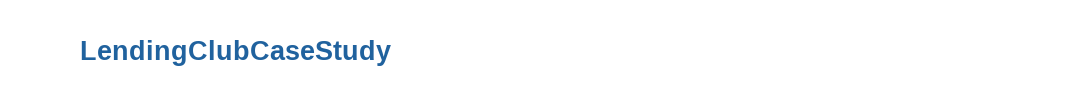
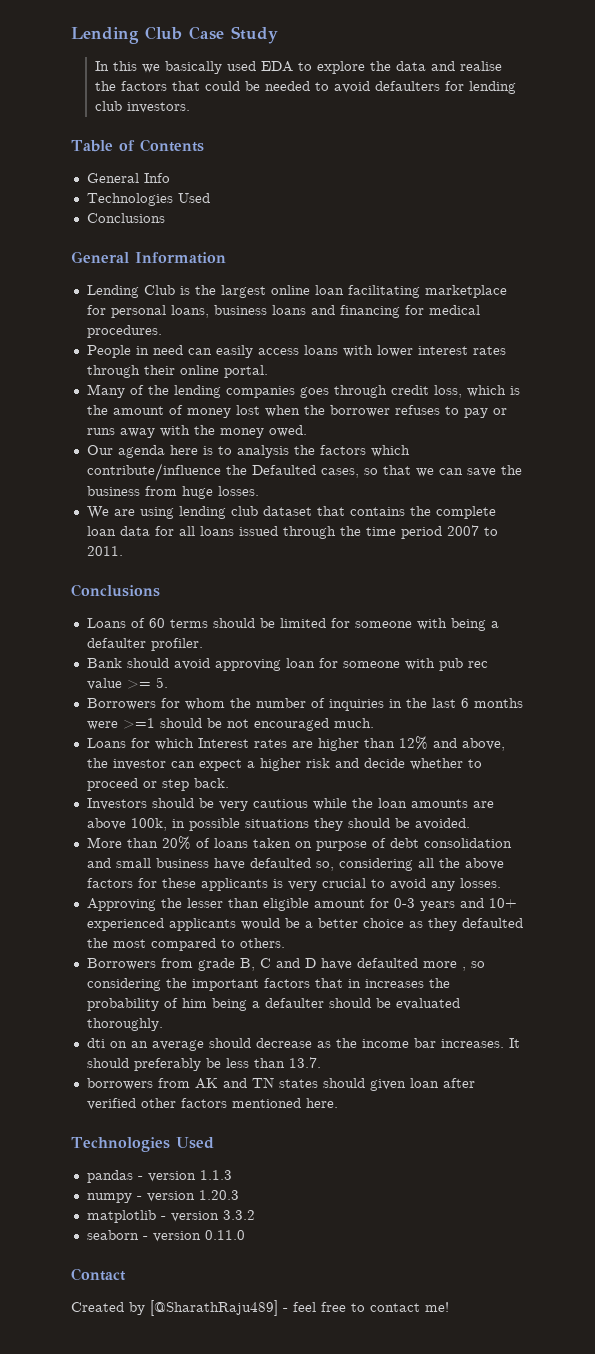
- LendingClubCaseStudy
+ Lending Club Case Study
+ In this we basically used EDA to explore the data and realise the factors that could be needed to avoid defaulters for lending club investors.
+ Table of Contents
+ General Info
+ Technologies Used
+ Conclusions
+ General Information
+ Lending Club is the largest online loan facilitating marketplace for personal loans, business loans and financing for medical procedures.
+ People in need can easily access loans with lower interest rates through their online portal.
+ Many of the lending companies goes through credit loss, which is the amount of money lost when the borrower refuses to pay or runs away with the money owed.
+ Our agenda here is to analysis the factors which contribute/influence the Defaulted cases, so that we can save the business from huge losses.
+ We are using lending club dataset that contains the complete loan data for all loans issued through the time period 2007 to 2011.
+ Conclusions
+ Loans of 60 terms should be limited for someone with being a defaulter profiler.
+ Bank should avoid approving loan for someone with pub rec value >= 5.
+ Borrowers for whom the number of inquiries in the last 6 months were >=1 should be not encouraged much.
+ Loans for which Interest rates are higher than 12% and above, the investor can expect a higher risk and decide whether to proceed or step back.
+ Investors should be very cautious while the loan amounts are above 100k, in possible situations they should be avoided.
+ More than 20% of loans taken on purpose of debt consolidation and small business have defaulted so, considering all the above factors for these applicants is very crucial to avoid any losses.
+ Approving the lesser than eligible amount for 0-3 years and 10+ experienced applicants would be a better choice as they defaulted the most compared to others.
+ Borrowers from grade B, C and D have defaulted more , so considering the important factors that in increases the probability of him being a defaulter should be evaluated thoroughly.
+ dti on an average should decrease as the income bar increases. It should preferably be less than 13.7.
+ borrowers from AK and TN states should given loan after verified other factors mentioned here.
+ Technologies Used
+ pandas - version 1.1.3
+ numpy - version 1.20.3
+ matplotlib - version 3.3.2
+ seaborn - version 0.11.0
+ Contact
+ Created by [@SharathRaju489] - feel free to contact me!

